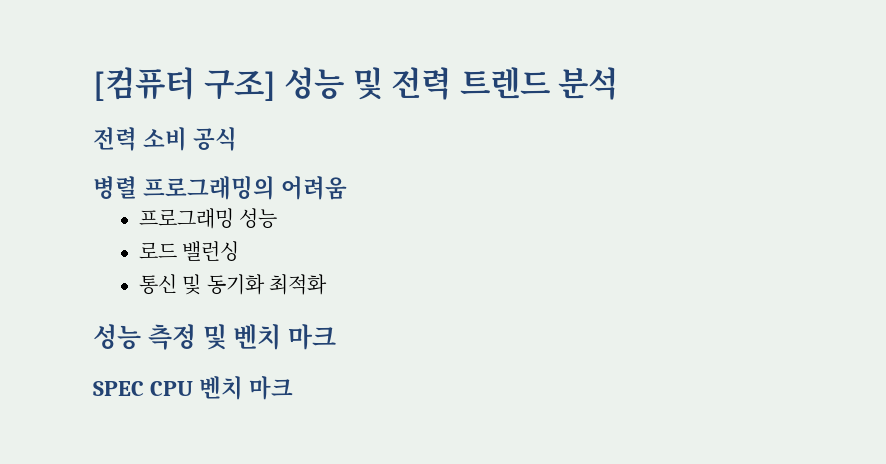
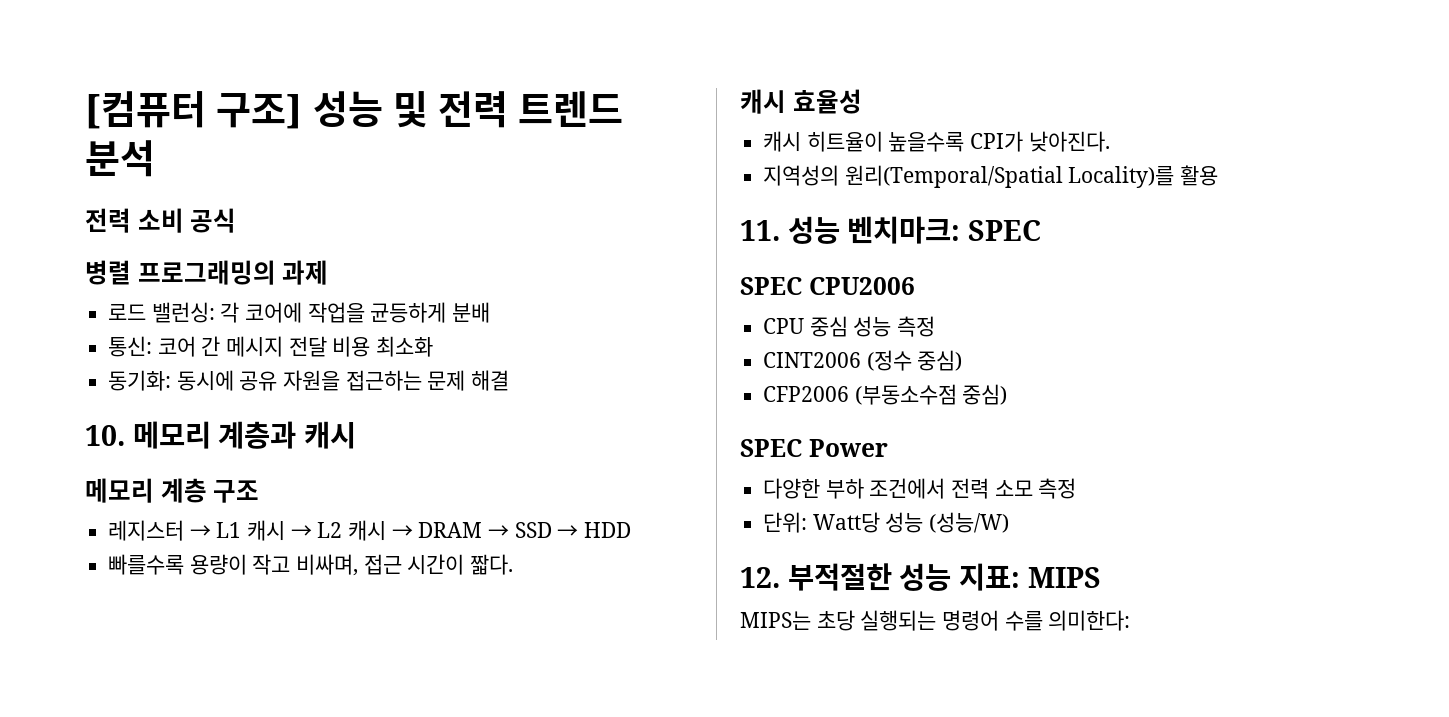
- 병렬 프로그래밍의 어려움
- 프로그래밍 성능
- 로드 밸런싱
- 통신 및 동기화 최적화
- 성능 측정 및 벤치 마크
- SPEC CPU 벤치 마크
+ 병렬 프로그래밍의 과제
+ 로드 밸런싱: 각 코어에 작업을 균등하게 분배
+ 통신: 코어 간 메시지 전달 비용 최소화
+ 동기화: 동시에 공유 자원을 접근하는 문제 해결
+ 10. 메모리 계층과 캐시
+ 메모리 계층 구조
+ 레지스터 → L1 캐시 → L2 캐시 → DRAM → SSD → HDD
+ 빠를수록 용량이 작고 비싸며, 접근 시간이 짧다.
+ 캐시 효율성
+ 캐시 히트율이 높을수록 CPI가 낮아진다.
+ 지역성의 원리(Temporal/Spatial Locality)를 활용
+ 11. 성능 벤치마크: SPEC
+ SPEC CPU2006
+ CPU 중심 성능 측정
+ CINT2006 (정수 중심)
+ CFP2006 (부동소수점 중심)
+ SPEC Power
+ 다양한 부하 조건에서 전력 소모 측정
+ 단위: Watt당 성능 (성능/W)
+ 12. 부적절한 성능 지표: MIPS
+ MIPS는 초당 실행되는 명령어 수를 의미한다:

